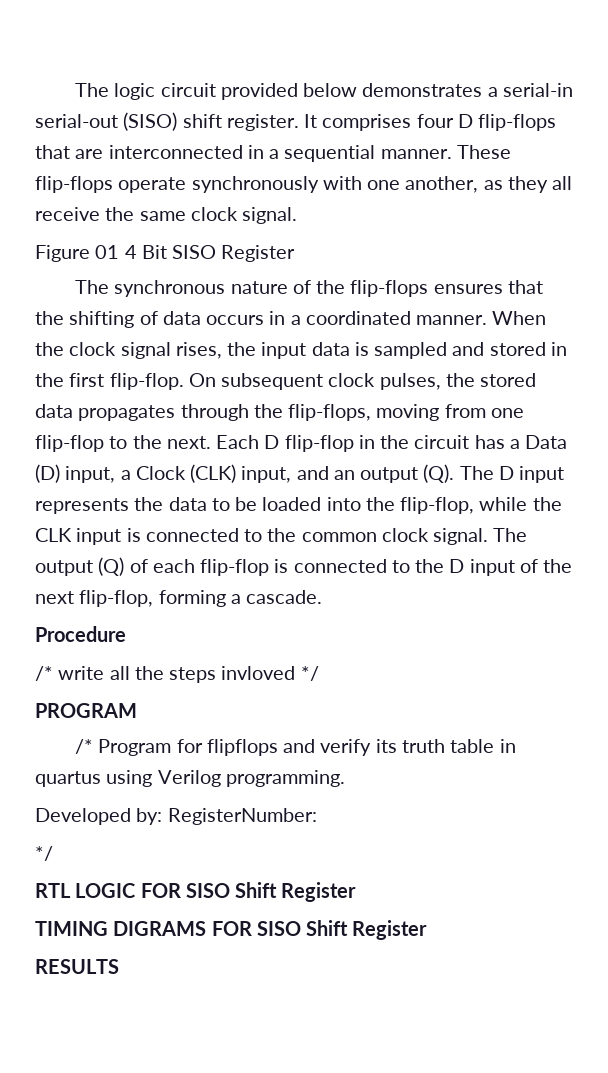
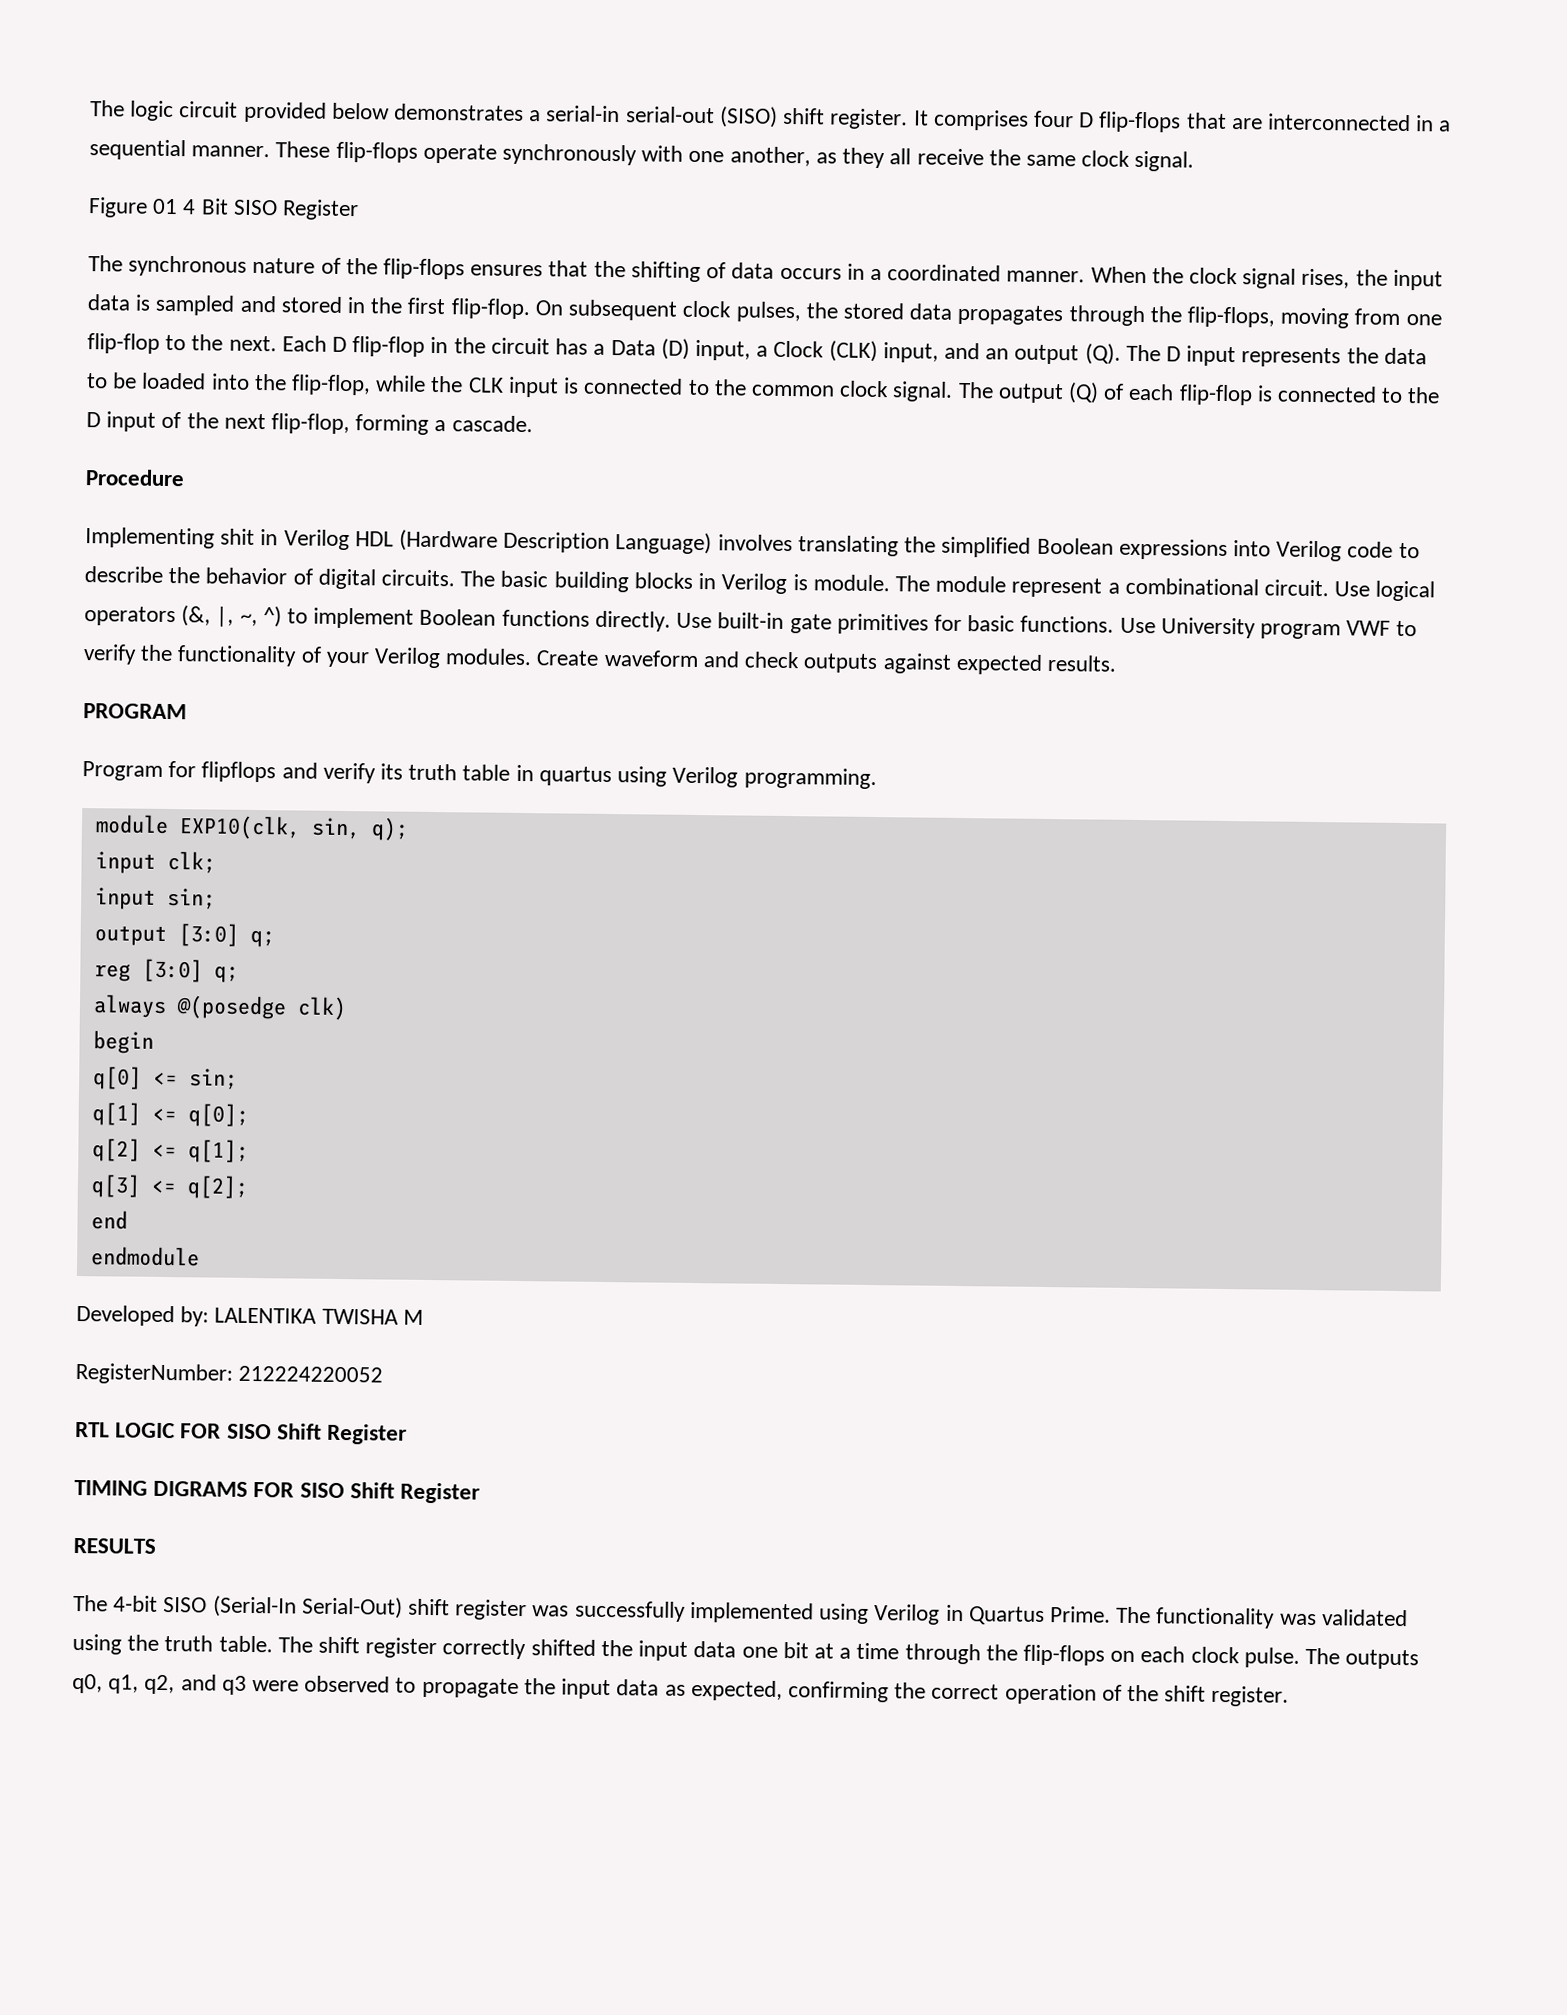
- /* write all the steps invloved */
+ Implementing shit in Verilog HDL (Hardware Description Language) involves translating the simplified Boolean expressions into Verilog code to describe the behavior of digital circuits. The basic building blocks in Verilog is module. The module represent a combinational circuit. Use logical operators (&, |, ~, ^) to implement Boolean functions directly. Use built-in gate primitives for basic functions. Use University program VWF to verify the functionality of your Verilog modules. Create waveform and check outputs against expected results.
- /* Program for flipflops and verify its truth table in quartus using Verilog programming.
+ Program for flipflops and verify its truth table in quartus using Verilog programming.
+ module EXP10(clk, sin, q);
+ input clk;
+ input sin;
+ output [3:0] q;
+ reg [3:0] q;
+ always @(posedge clk)
+ begin
+ q[0] <= sin;
+ q[1] <= q[0];
+ q[2] <= q[1];
+ q[3] <= q[2];
+ end
+ endmodule
- Developed by: RegisterNumber:
- */
+ Developed by: LALENTIKA TWISHA M
+ RegisterNumber: 212224220052
+ The 4-bit SISO (Serial-In Serial-Out) shift register was successfully implemented using Verilog in Quartus Prime. The functionality was validated using the truth table. The shift register correctly shifted the input data one bit at a time through the flip-flops on each clock pulse. The outputs q0, q1, q2, and q3 were observed to propagate the input data as expected, confirming the correct operation of the shift register.

